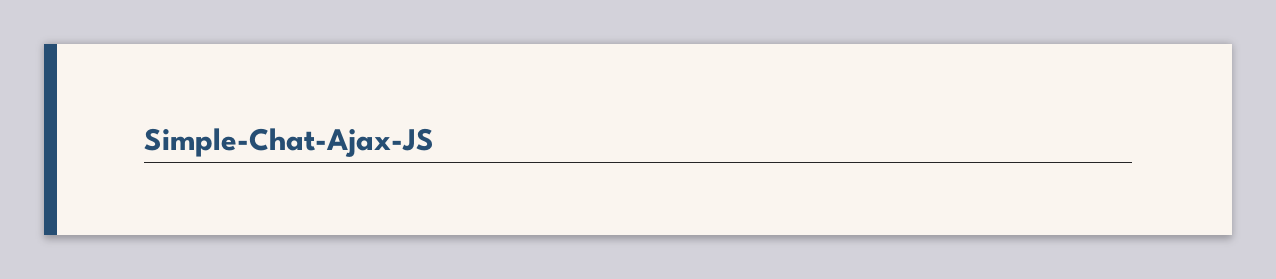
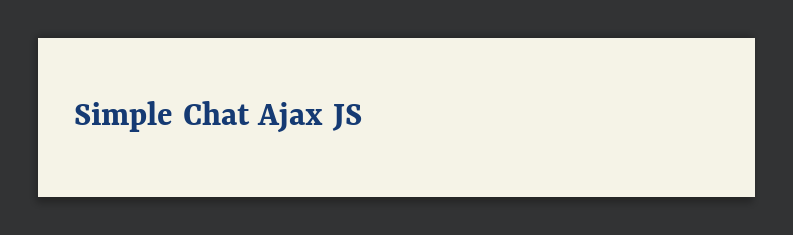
- Simple-Chat-Ajax-JS
+ Simple Chat Ajax JS

